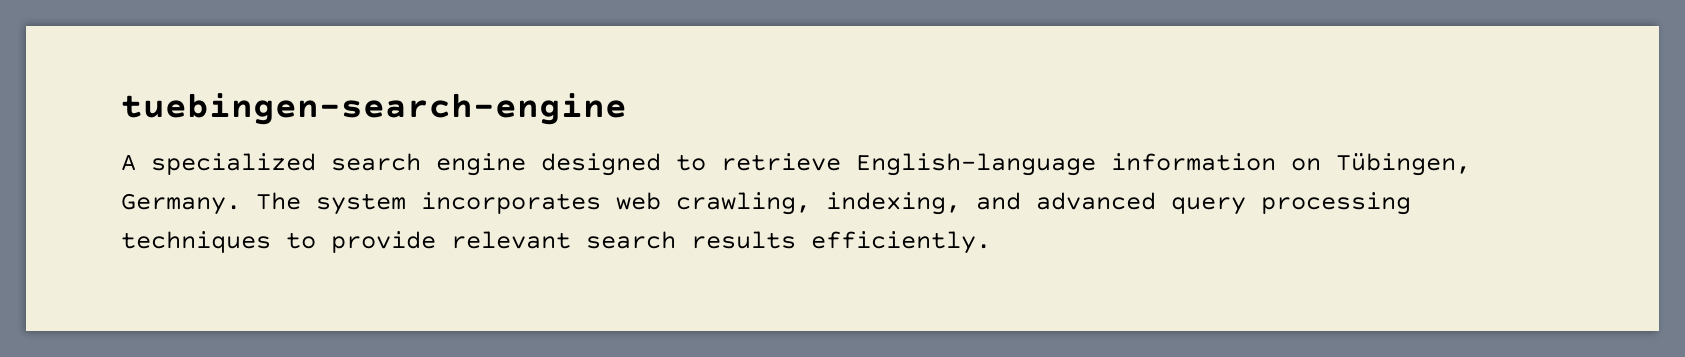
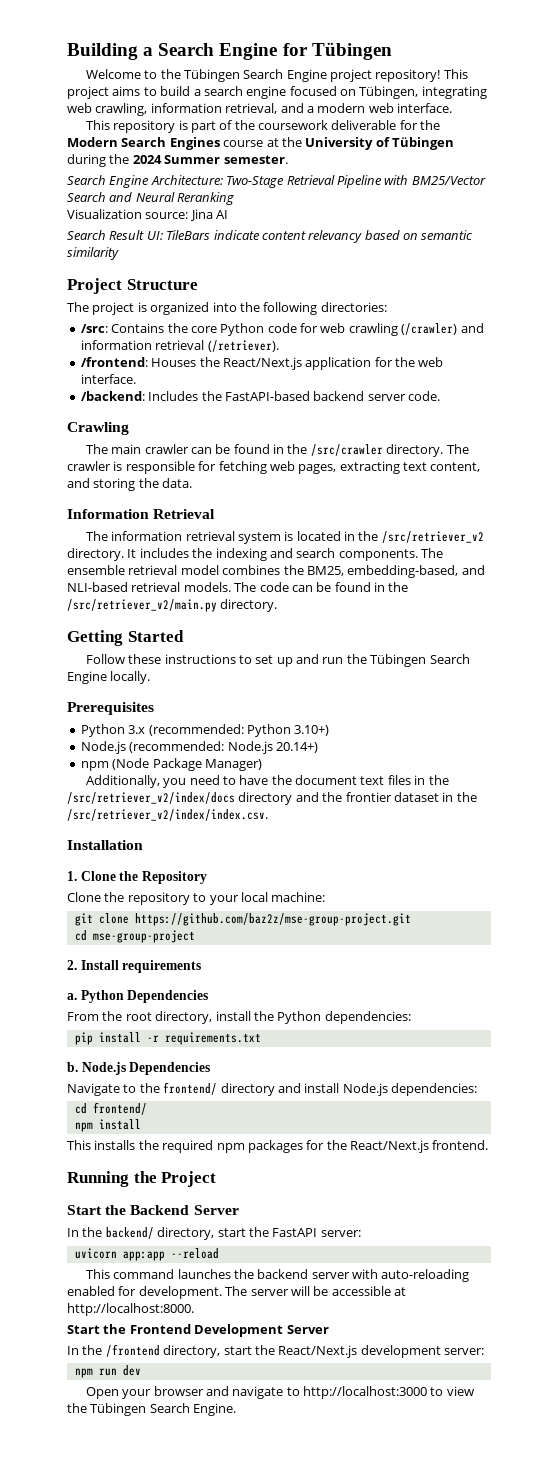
- tuebingen-search-engine
- A specialized search engine designed to retrieve English-language information on Tübingen, Germany. The system incorporates web crawling, indexing, and advanced query processing techniques to provide relevant search results efficiently.
+ Building a Search Engine for Tübingen
+ Welcome to the Tübingen Search Engine project repository! This project aims to build a search engine focused on Tübingen, integrating web crawling, information retrieval, and a modern web interface.
+ This repository is part of the coursework deliverable for the Modern Search Engines course at the University of Tübingen during the 2024 Summer semester.
+ Search Engine Architecture: Two-Stage Retrieval Pipeline with BM25/Vector Search and Neural Reranking
+ Visualization source: Jina AI
+ Search Result UI: TileBars indicate content relevancy based on semantic similarity
+ Project Structure
+ The project is organized into the following directories:
+ /src: Contains the core Python code for web crawling (/crawler) and information retrieval (/retriever).
+ /frontend: Houses the React/Next.js application for the web interface.
+ /backend: Includes the FastAPI-based backend server code.
+ Crawling
+ The main crawler can be found in the /src/crawler directory. The crawler is responsible for fetching web pages, extracting text content, and storing the data.
+ Information Retrieval
+ The information retrieval system is located in the /src/retriever_v2 directory. It includes the indexing and search components. The ensemble retrieval model combines the BM25, embedding-based, and NLI-based retrieval models. The code can be found in the /src/retriever_v2/main.py directory.
+ Getting Started
+ Follow these instructions to set up and run the Tübingen Search Engine locally.
+ Prerequisites
+ Python 3.x (recommended: Python 3.10+)
+ Node.js (recommended: Node.js 20.14+)
+ npm (Node Package Manager)
+ Additionally, you need to have the document text files in the /src/retriever_v2/index/docs directory and the frontier dataset in the /src/retriever_v2/index/index.csv.
+ Installation
+ 1. Clone the Repository
+ Clone the repository to your local machine:
+ git clone https://github.com/baz2z/mse-group-project.git
+ cd mse-group-project
+ 2. Install requirements
+ a. Python Dependencies
+ From the root directory, install the Python dependencies:
+ pip install -r requirements.txt
+ b. Node.js Dependencies
+ Navigate to the frontend/ directory and install Node.js dependencies:
+ cd frontend/
+ npm install
+ This installs the required npm packages for the React/Next.js frontend.
+ Running the Project
+ Start the Backend Server
+ In the backend/ directory, start the FastAPI server:
+ uvicorn app:app --reload
+ This command launches the backend server with auto-reloading enabled for development. The server will be accessible at http://localhost:8000.
+ Start the Frontend Development Server
+ In the /frontend directory, start the React/Next.js development server:
+ npm run dev
+ Open your browser and navigate to http://localhost:3000 to view the Tübingen Search Engine.

